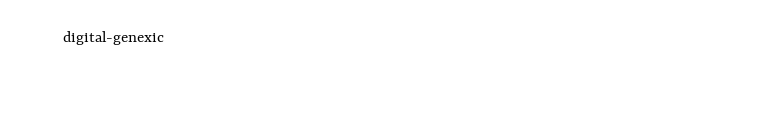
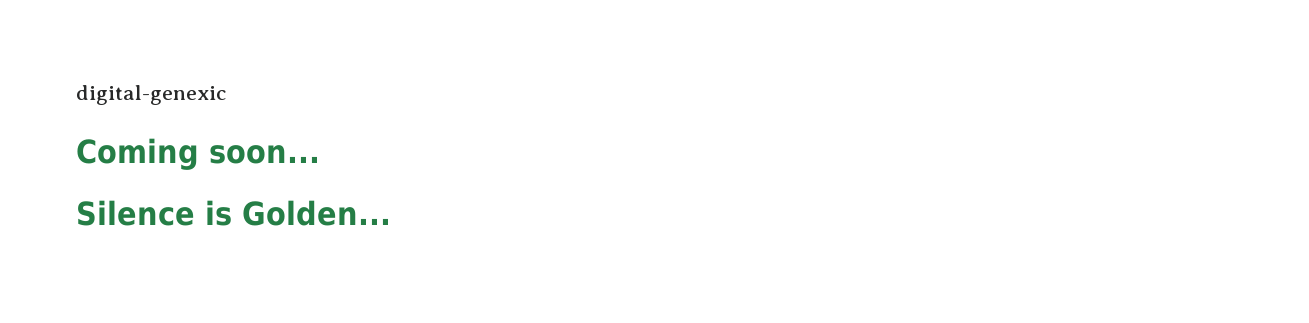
+ Coming soon...
+ Silence is Golden...

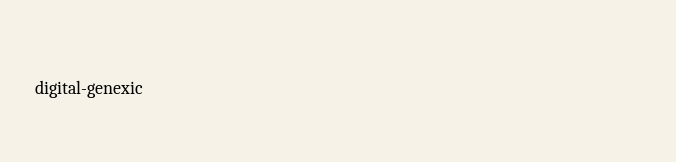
- Coming soon...
- Silence is Golden...

